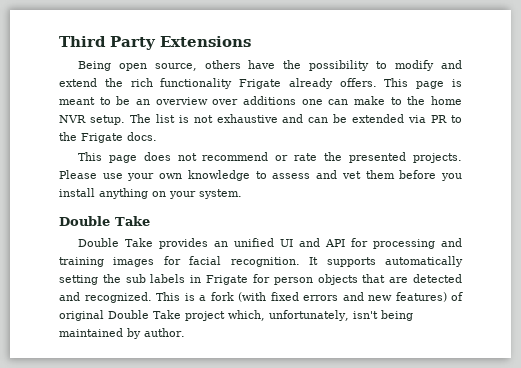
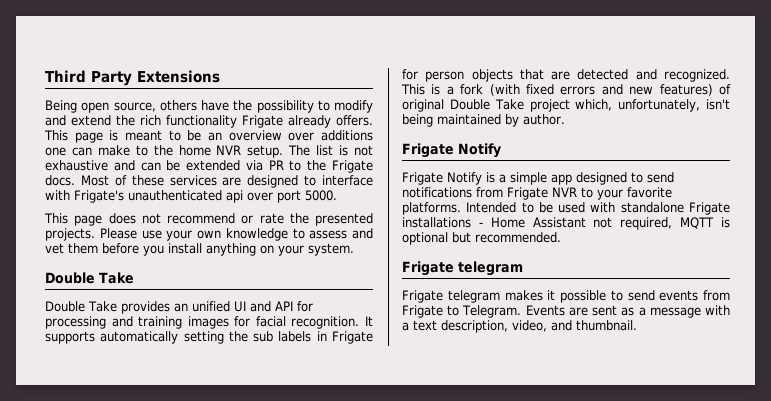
+ Most of these services are designed to interface with Frigate's unauthenticated api over port 5000.
  This is a fork (with fixed errors and new features) of original Double Take project which, unfortunately, isn't being maintained by author.
+ Frigate Notify
+ Frigate Notify is a simple app designed to send notifications from Frigate NVR to your favorite platforms. Intended to be used with standalone Frigate installations - Home Assistant not required, MQTT is optional but recommended.
+ Frigate telegram
+ Frigate telegram makes it possible to send events from Frigate to Telegram. Events are sent as a message with a text description, video, and thumbnail.

